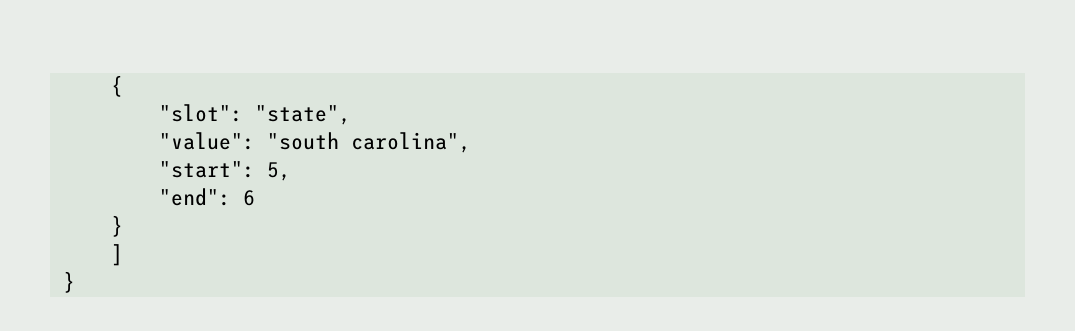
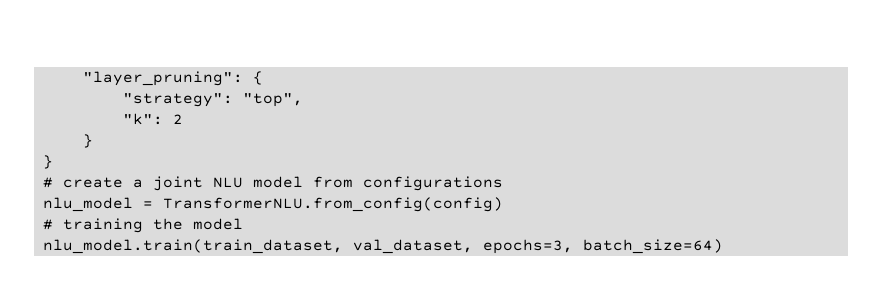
- {
+ "layer_pruning": {
- "slot": "state",
- "value": "south carolina",
- "start": 5,
- "end": 6
+ "strategy": "top",
+ "k": 2
  }
- ]
  }
+ # create a joint NLU model from configurations
+ nlu_model = TransformerNLU.from_config(config)
+ # training the model
+ nlu_model.train(train_dataset, val_dataset, epochs=3, batch_size=64)

